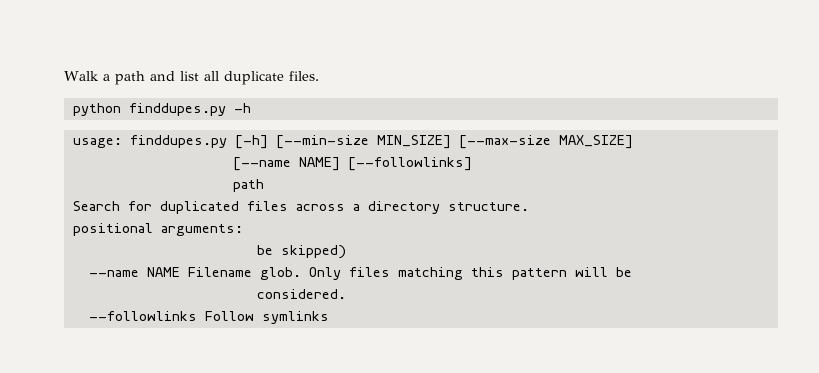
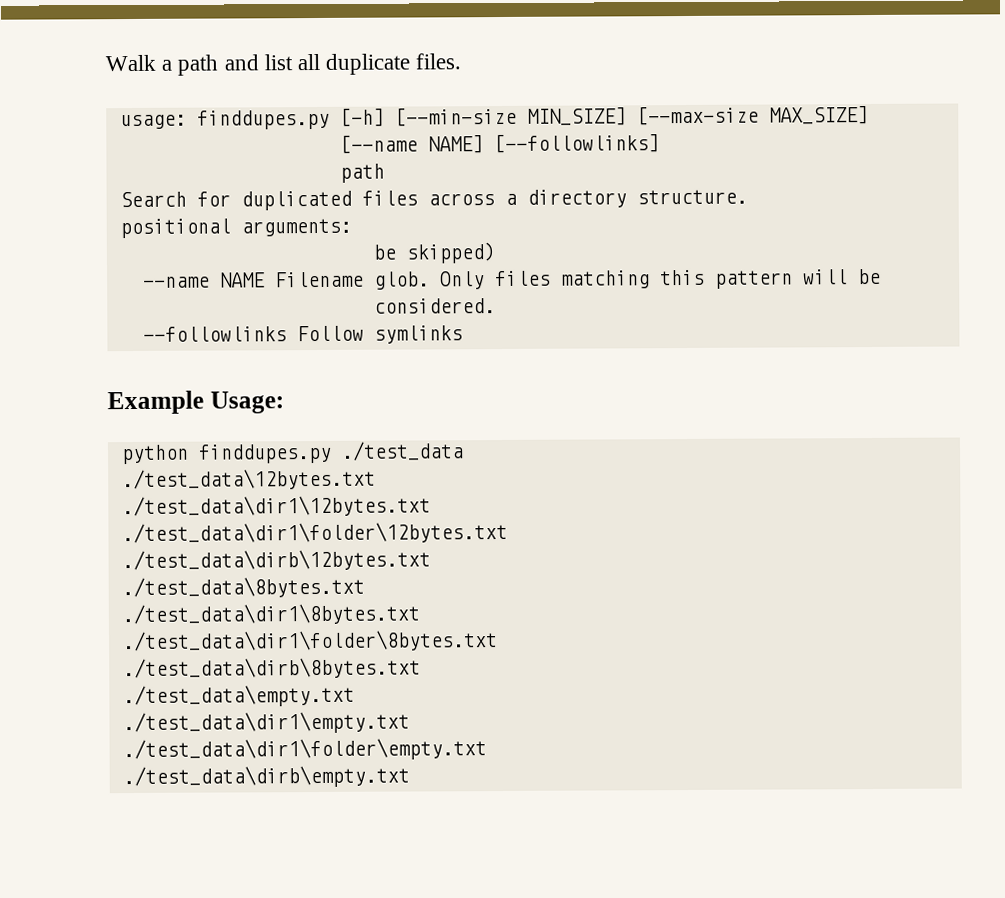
- python finddupes.py -h
+ Example Usage:
+ python finddupes.py ./test_data
+ ./test_data\12bytes.txt
+ ./test_data\dir1\12bytes.txt
+ ./test_data\dir1\folder\12bytes.txt
+ ./test_data\dirb\12bytes.txt
+ ./test_data\8bytes.txt
+ ./test_data\dir1\8bytes.txt
+ ./test_data\dir1\folder\8bytes.txt
+ ./test_data\dirb\8bytes.txt
+ ./test_data\empty.txt
+ ./test_data\dir1\empty.txt
+ ./test_data\dir1\folder\empty.txt
+ ./test_data\dirb\empty.txt

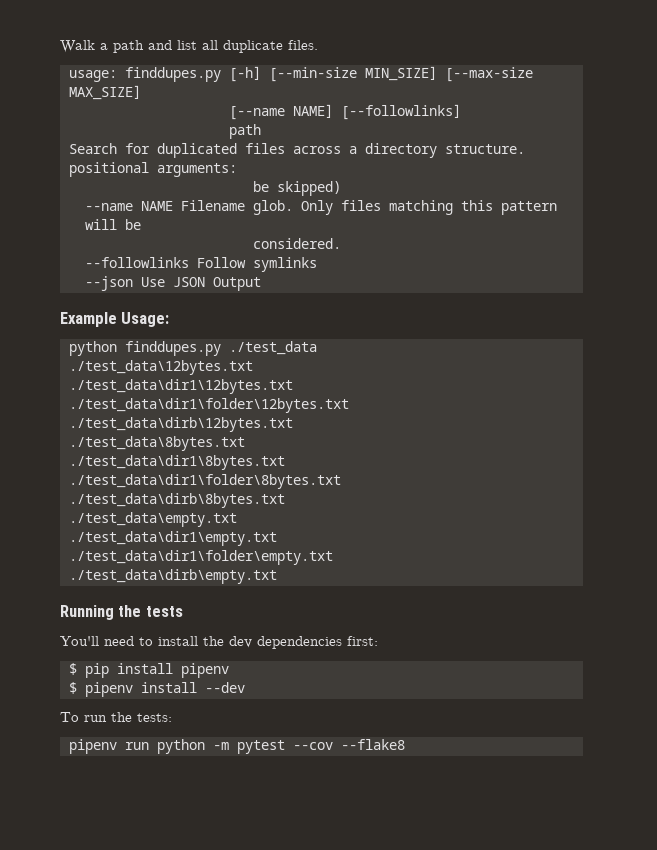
+ --json Use JSON Output
+ Running the tests
+ You'll need to install the dev dependencies first:
+ $ pip install pipenv
+ $ pipenv install --dev
+ To run the tests:
+ pipenv run python -m pytest --cov --flake8

